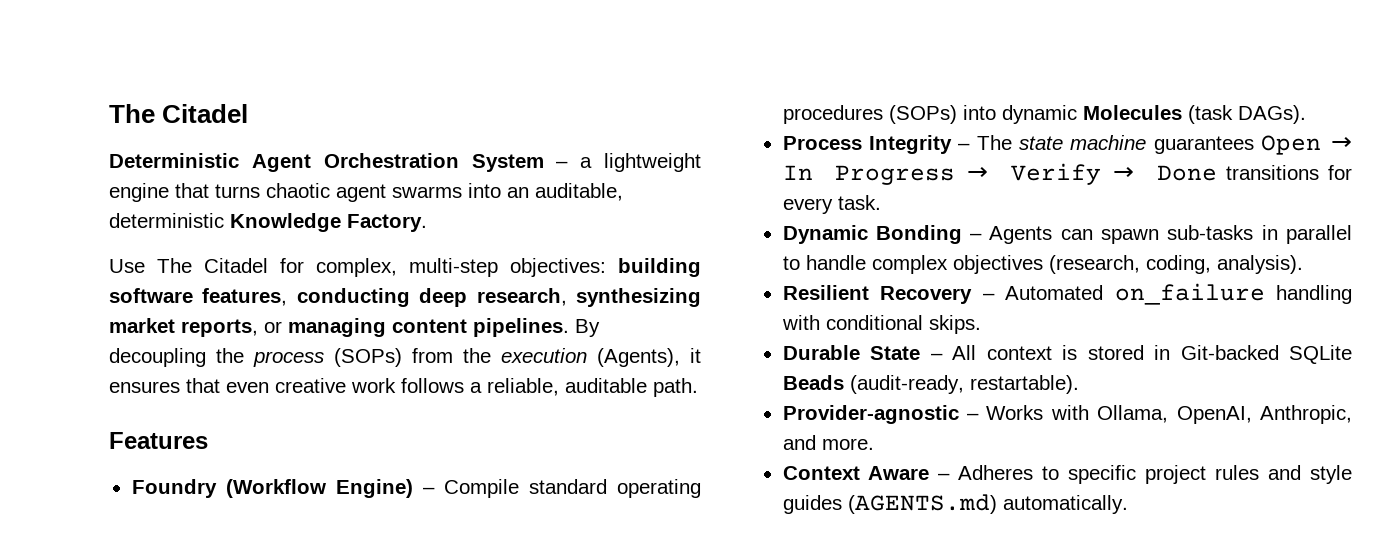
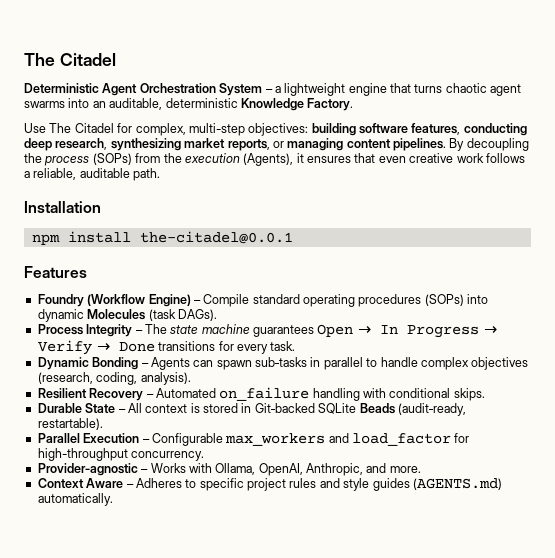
+ Installation
+ npm install the-citadel@0.0.1
+ Parallel Execution – Configurable max_workers and load_factor for high-throughput concurrency.

